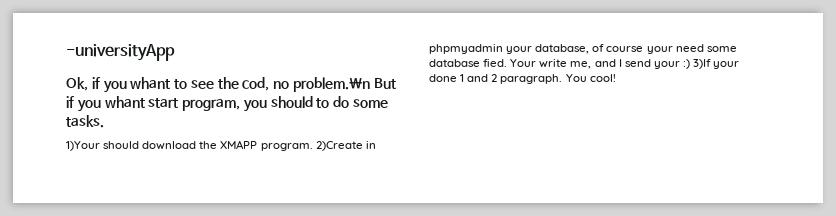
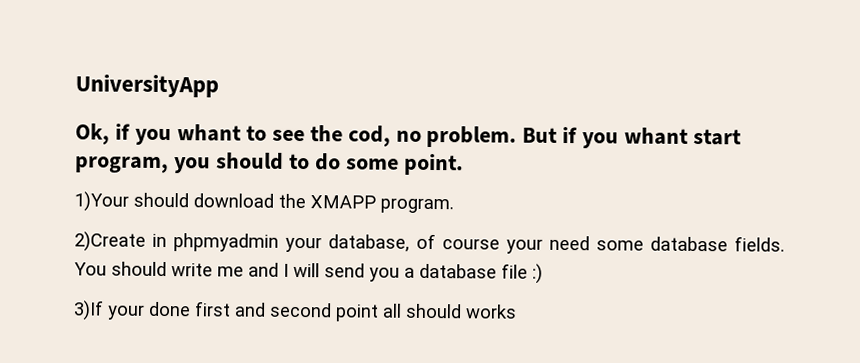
- -universityApp
+ UniversityApp
- Ok, if you whant to see the cod, no problem.\n But if you whant start program, you should to do some tasks.
+ Ok, if you whant to see the cod, no problem. But if you whant start program, you should to do some point.
- 1)Your should download the XMAPP program. 2)Create in phpmyadmin your database, of course your need some database fied. Your write me, and I send your :) 3)If your done 1 and 2 paragraph. You cool!
+ 1)Your should download the XMAPP program.
+ 2)Create in phpmyadmin your database, of course your need some database fields. You should write me and I will send you a database file :)
+ 3)If your done first and second point all should works

